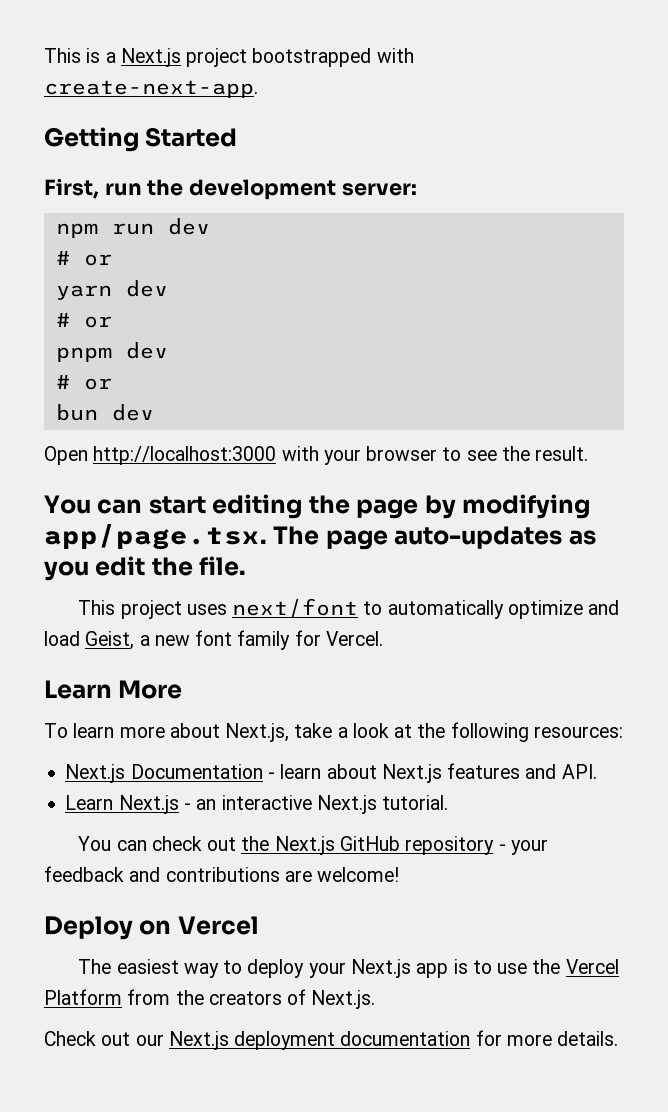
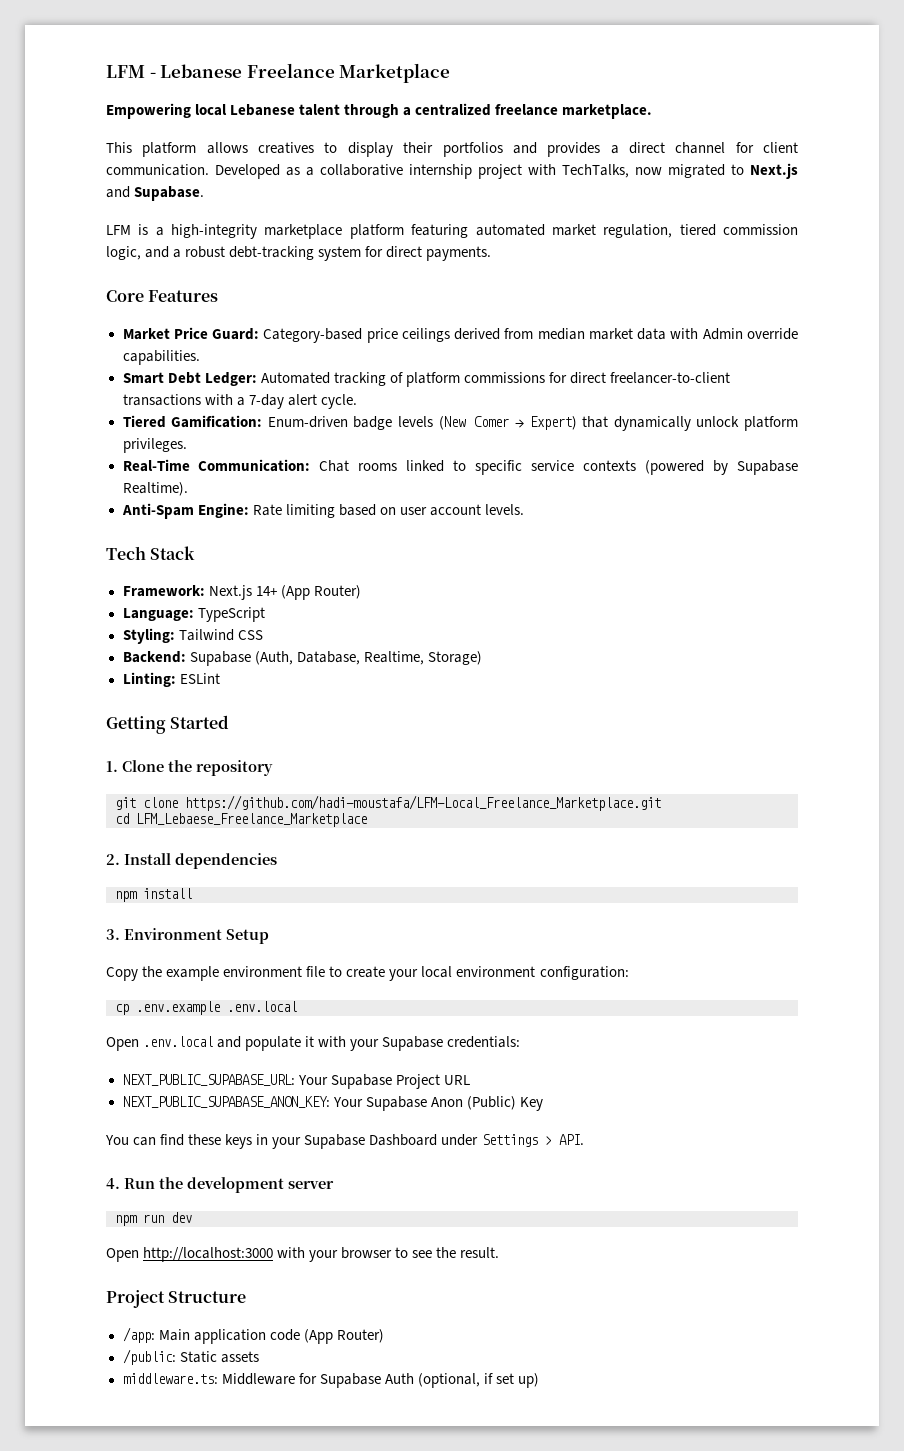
- This is a Next.js project bootstrapped with create-next-app.
+ LFM - Lebanese Freelance Marketplace
+ Empowering local Lebanese talent through a centralized freelance marketplace.
+ This platform allows creatives to display their portfolios and provides a direct channel for client communication. Developed as a collaborative internship project with TechTalks, now migrated to Next.js and Supabase.
+ LFM is a high-integrity marketplace platform featuring automated market regulation, tiered commission logic, and a robust debt-tracking system for direct payments.
+ Core Features
+ Market Price Guard: Category-based price ceilings derived from median market data with Admin override capabilities.
+ Smart Debt Ledger: Automated tracking of platform commissions for direct freelancer-to-client transactions with a 7-day alert cycle.
+ Tiered Gamification: Enum-driven badge levels (New Comer → Expert) that dynamically unlock platform privileges.
+ Real-Time Communication: Chat rooms linked to specific service contexts (powered by Supabase Realtime).
+ Anti-Spam Engine: Rate limiting based on user account levels.
+ Tech Stack
+ Framework: Next.js 14+ (App Router)
+ Language: TypeScript
+ Styling: Tailwind CSS
+ Backend: Supabase (Auth, Database, Realtime, Storage)
+ Linting: ESLint
  Getting Started
- First, run the development server:
+ 1. Clone the repository
+ git clone https://github.com/hadi-moustafa/LFM-Local_Freelance_Marketplace.git
+ cd LFM_Lebaese_Freelance_Marketplace
+ 2. Install dependencies
+ npm install
+ 3. Environment Setup
+ Copy the example environment file to create your local environment configuration:
+ cp .env.example .env.local
+ Open .env.local and populate it with your Supabase credentials:
+ NEXT_PUBLIC_SUPABASE_URL: Your Supabase Project URL
+ NEXT_PUBLIC_SUPABASE_ANON_KEY: Your Supabase Anon (Public) Key
+ You can find these keys in your Supabase Dashboard under Settings > API.
+ 4. Run the development server
  npm run dev
- # or
- yarn dev
- # or
- pnpm dev
- # or
- bun dev
- You can start editing the page by modifying app/page.tsx. The page auto-updates as you edit the file.
- This project uses next/font to automatically optimize and load Geist, a new font family for Vercel.
- Learn More
- To learn more about Next.js, take a look at the following resources:
- Next.js Documentation - learn about Next.js features and API.
- Learn Next.js - an interactive Next.js tutorial.
- You can check out the Next.js GitHub repository - your feedback and contributions are welcome!
- Deploy on Vercel
- The easiest way to deploy your Next.js app is to use the Vercel Platform from the creators of Next.js.
- Check out our Next.js deployment documentation for more details.
+ Project Structure
+ /app: Main application code (App Router)
+ /public: Static assets
+ middleware.ts: Middleware for Supabase Auth (optional, if set up)

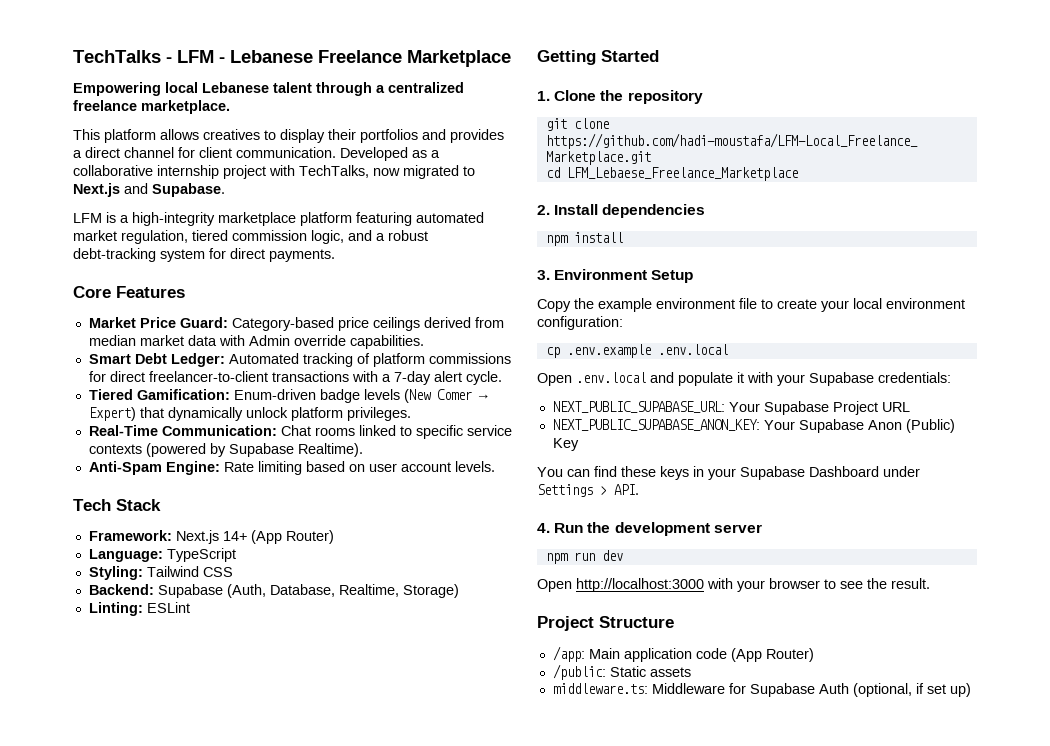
- LFM - Lebanese Freelance Marketplace
+ TechTalks - LFM - Lebanese Freelance Marketplace

